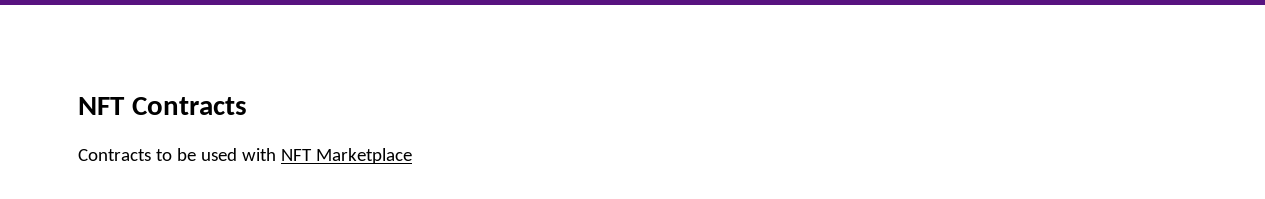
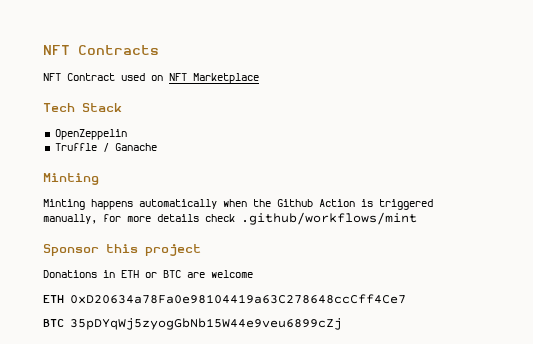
- Contracts to be used with NFT Marketplace
+ NFT Contract used on NFT Marketplace
+ Tech Stack
+ OpenZeppelin
+ Truffle / Ganache
+ Minting
+ Minting happens automatically when the Github Action is triggered manually, for more details check .github/workflows/mint
+ Sponsor this project
+ Donations in ETH or BTC are welcome
+ ETH 0xD20634a78Fa0e98104419a63C278648ccCff4Ce7
+ BTC 35pDYqWj5zyogGbNb15W44e9veu6899cZj

